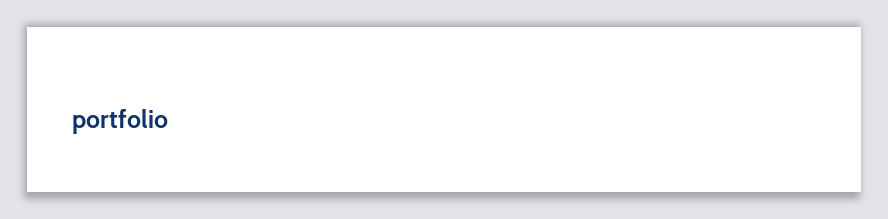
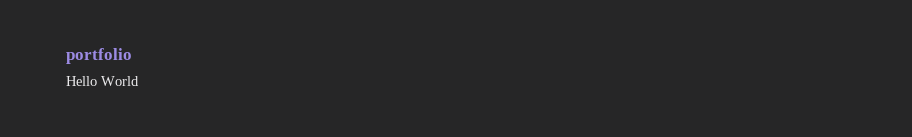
+ Hello World

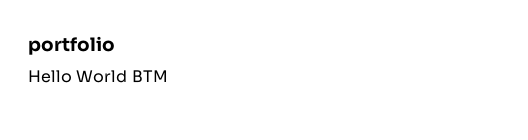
- Hello World
+ Hello World BTM

